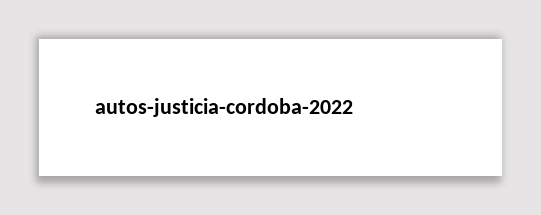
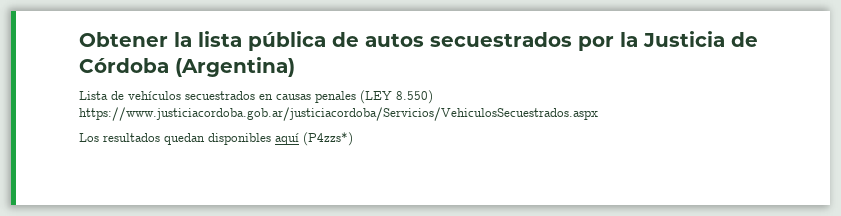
- autos-justicia-cordoba-2022
+ Obtener la lista pública de autos secuestrados por la Justicia de Córdoba (Argentina)
+ Lista de vehículos secuestrados en causas penales (LEY 8.550) https://www.justiciacordoba.gob.ar/justiciacordoba/Servicios/VehiculosSecuestrados.aspx
+ Los resultados quedan disponibles aquí (P4zzs*)

